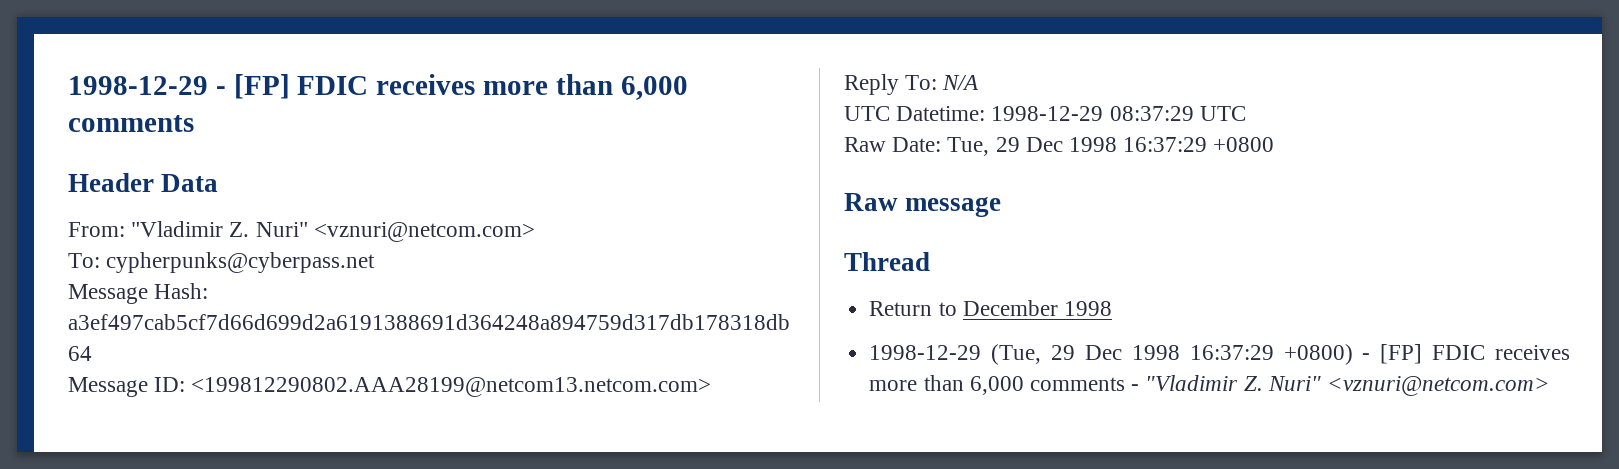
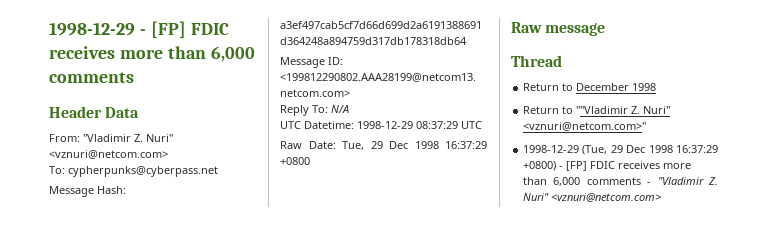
+ Return to ""Vladimir Z. Nuri" <vznuri@netcom.com>"

